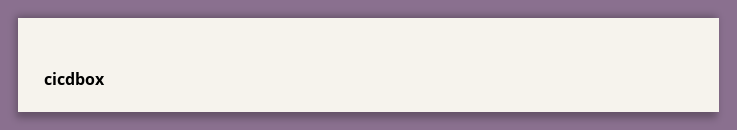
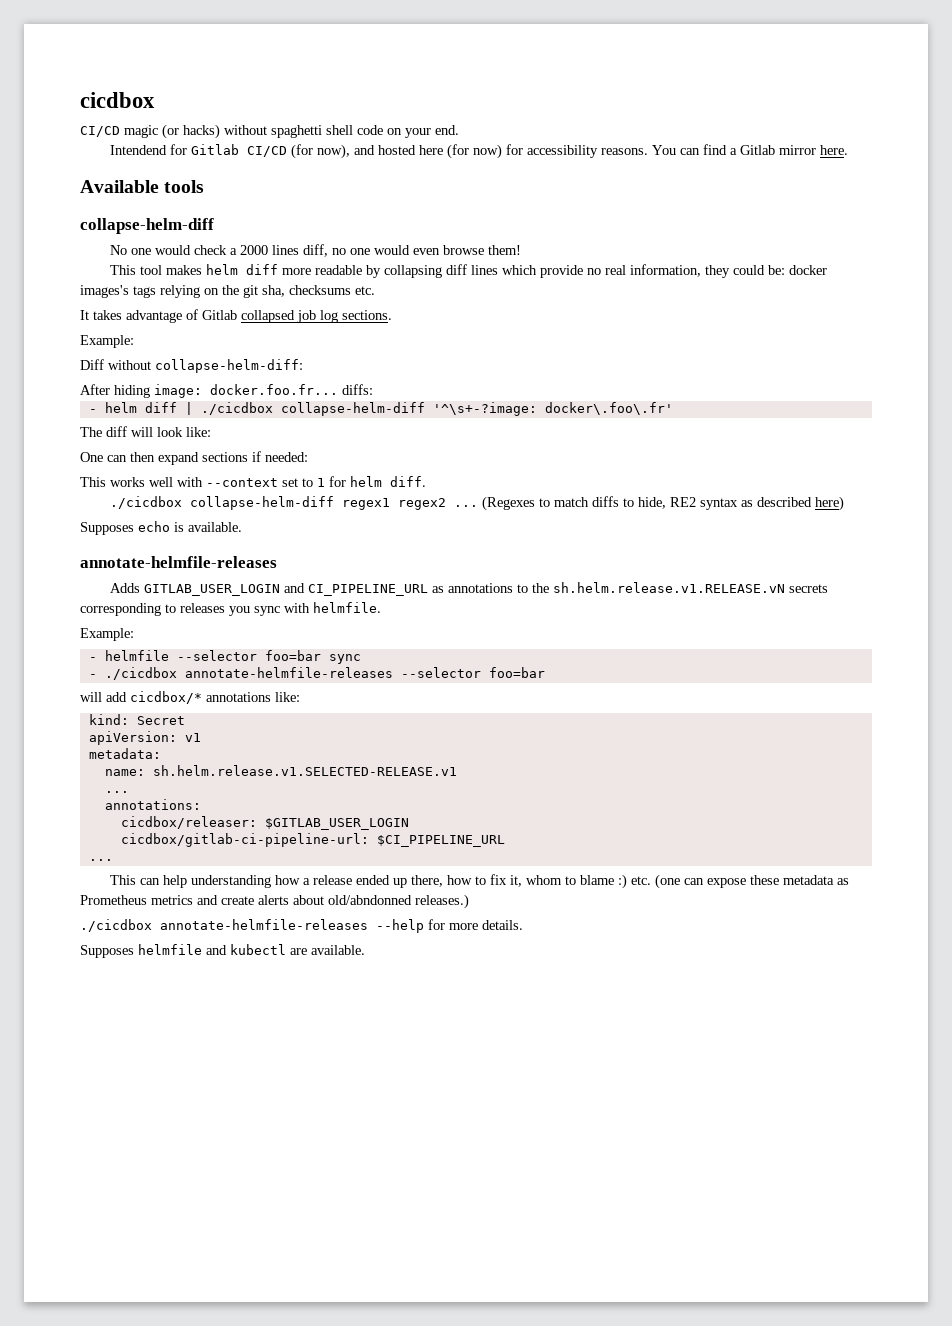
+ CI/CD magic (or hacks) without spaghetti shell code on your end.
+ Intendend for Gitlab CI/CD (for now), and hosted here (for now) for accessibility reasons. You can find a Gitlab mirror here.
+ Available tools
+ collapse-helm-diff
+ No one would check a 2000 lines diff, no one would even browse them!
+ This tool makes helm diff more readable by collapsing diff lines which provide no real information, they could be: docker images's tags relying on the git sha, checksums etc.
+ It takes advantage of Gitlab collapsed job log sections.
+ Example:
+ Diff without collapse-helm-diff:
+ After hiding image: docker.foo.fr... diffs:
+ - helm diff | ./cicdbox collapse-helm-diff '^\s+-?image: docker\.foo\.fr'
+ The diff will look like:
+ One can then expand sections if needed:
+ This works well with --context set to 1 for helm diff.
+ ./cicdbox collapse-helm-diff regex1 regex2 ... (Regexes to match diffs to hide, RE2 syntax as described here)
+ Supposes echo is available.
+ annotate-helmfile-releases
+ Adds GITLAB_USER_LOGIN and CI_PIPELINE_URL as annotations to the sh.helm.release.v1.RELEASE.vN secrets corresponding to releases you sync with helmfile.
+ Example:
+ - helmfile --selector foo=bar sync
+ - ./cicdbox annotate-helmfile-releases --selector foo=bar
+ will add cicdbox/* annotations like:
+ kind: Secret
+ apiVersion: v1
+ metadata:
+ name: sh.helm.release.v1.SELECTED-RELEASE.v1
+ ...
+ annotations:
+ cicdbox/releaser: $GITLAB_USER_LOGIN
+ cicdbox/gitlab-ci-pipeline-url: $CI_PIPELINE_URL
+ ...
+ This can help understanding how a release ended up there, how to fix it, whom to blame :) etc. (one can expose these metadata as Prometheus metrics and create alerts about old/abndonned releases.)
+ ./cicdbox annotate-helmfile-releases --help for more details.
+ Supposes helmfile and kubectl are available.

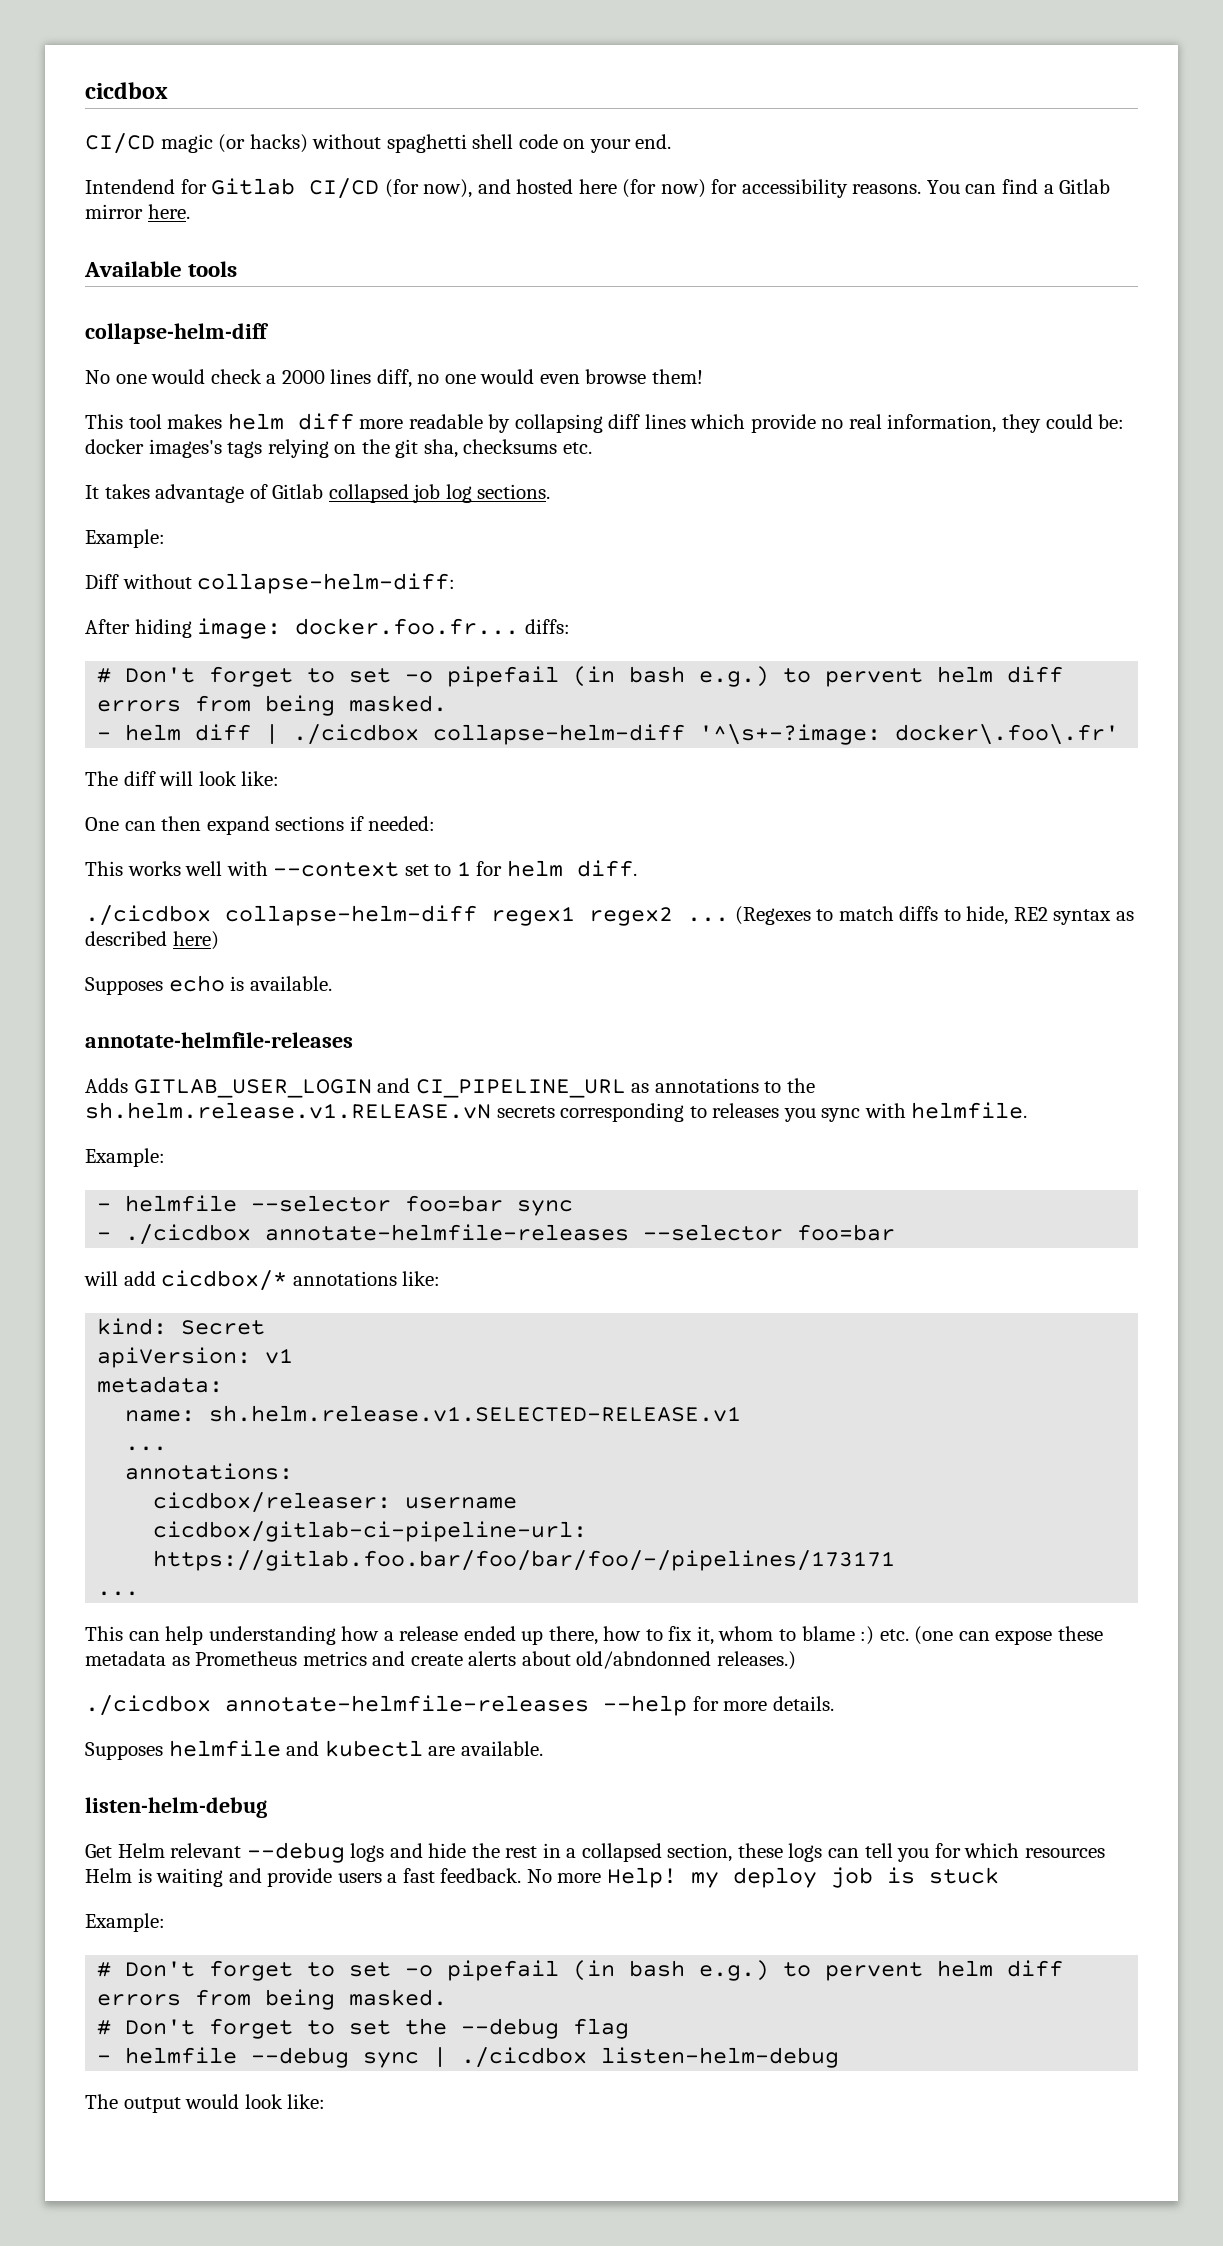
  After hiding image: docker.foo.fr... diffs:
+ # Don't forget to set -o pipefail (in bash e.g.) to pervent helm diff errors from being masked.
- cicdbox/releaser: $GITLAB_USER_LOGIN
+ cicdbox/releaser: username
- cicdbox/gitlab-ci-pipeline-url: $CI_PIPELINE_URL
+ cicdbox/gitlab-ci-pipeline-url: https://gitlab.foo.bar/foo/bar/foo/-/pipelines/173171
  Supposes helmfile and kubectl are available.
+ listen-helm-debug
+ Get Helm relevant --debug logs and hide the rest in a collapsed section, these logs can tell you for which resources Helm is waiting and provide users a fast feedback. No more Help! my deploy job is stuck
+ Example:
+ # Don't forget to set -o pipefail (in bash e.g.) to pervent helm diff errors from being masked.
+ # Don't forget to set the --debug flag
+ - helmfile --debug sync | ./cicdbox listen-helm-debug
+ The output would look like:

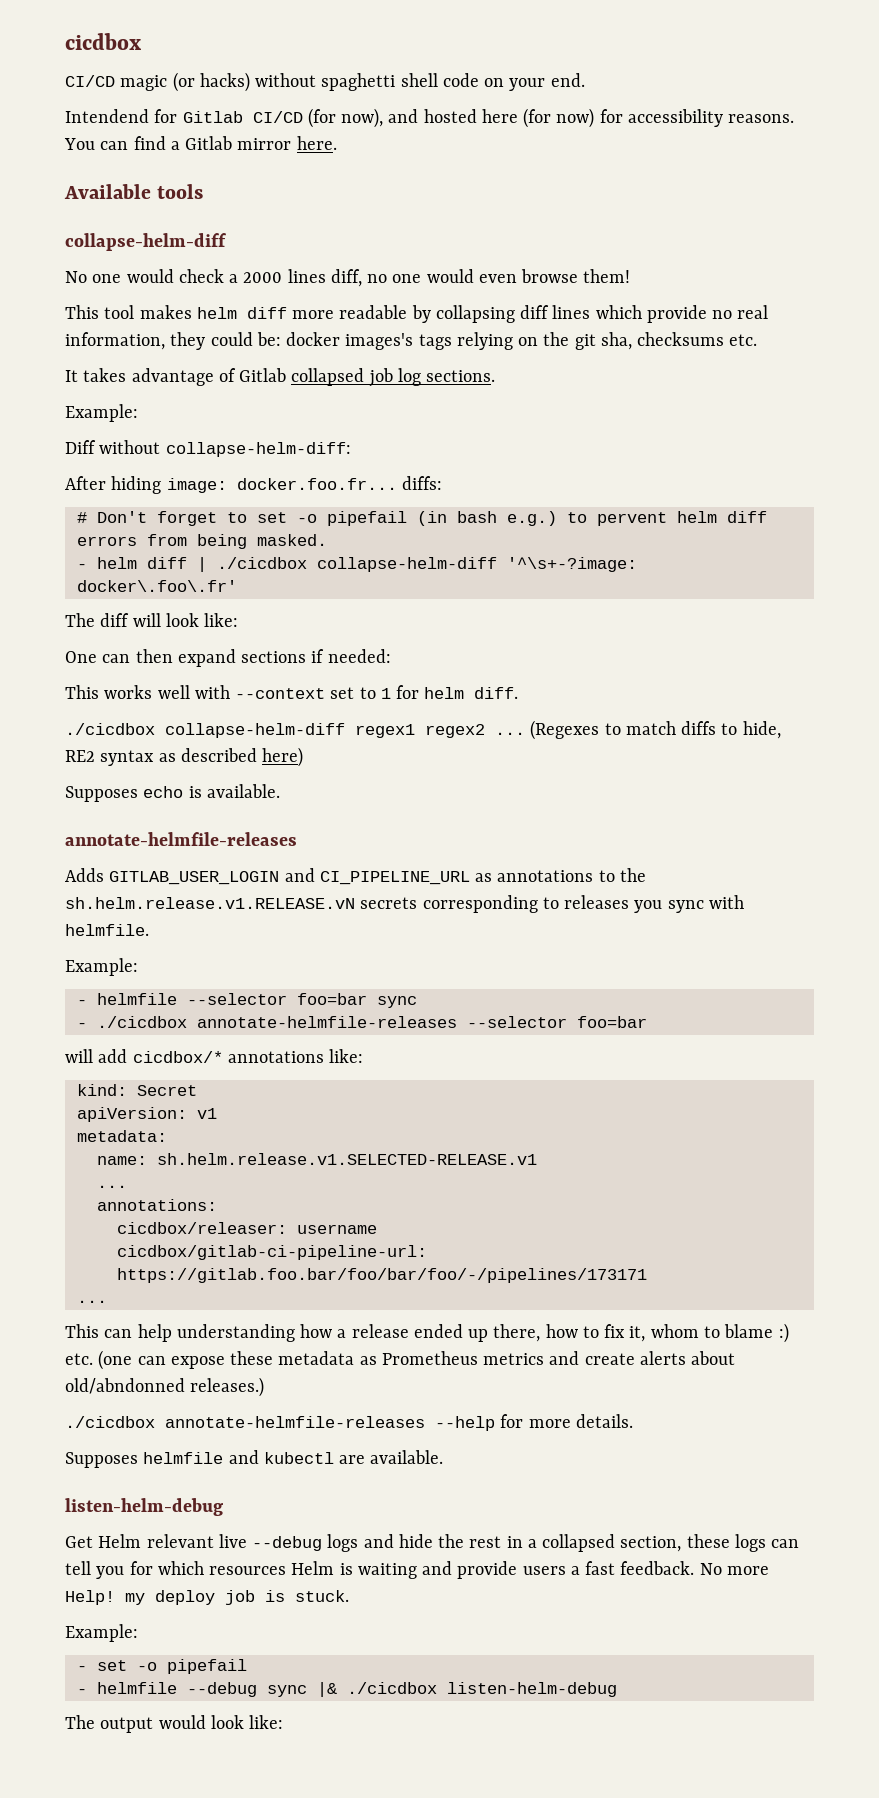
- Get Helm relevant --debug logs and hide the rest in a collapsed section, these logs can tell you for which resources Helm is waiting and provide users a fast feedback.
+ Get Helm relevant live --debug logs and hide the rest in a collapsed section, these logs can tell you for which resources Helm is waiting and provide users a fast feedback.
- No more Help! my deploy job is stuck
+ No more Help! my deploy job is stuck.
  Example:
- # Don't forget to set -o pipefail (in bash e.g.) to pervent helm diff errors from being masked.
- # Don't forget to set the --debug flag
+ - set -o pipefail
- - helmfile --debug sync | ./cicdbox listen-helm-debug
+ - helmfile --debug sync |& ./cicdbox listen-helm-debug

